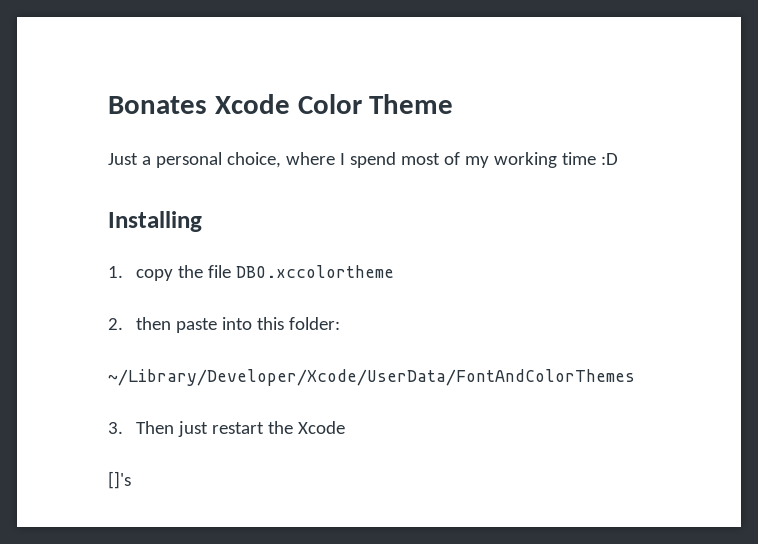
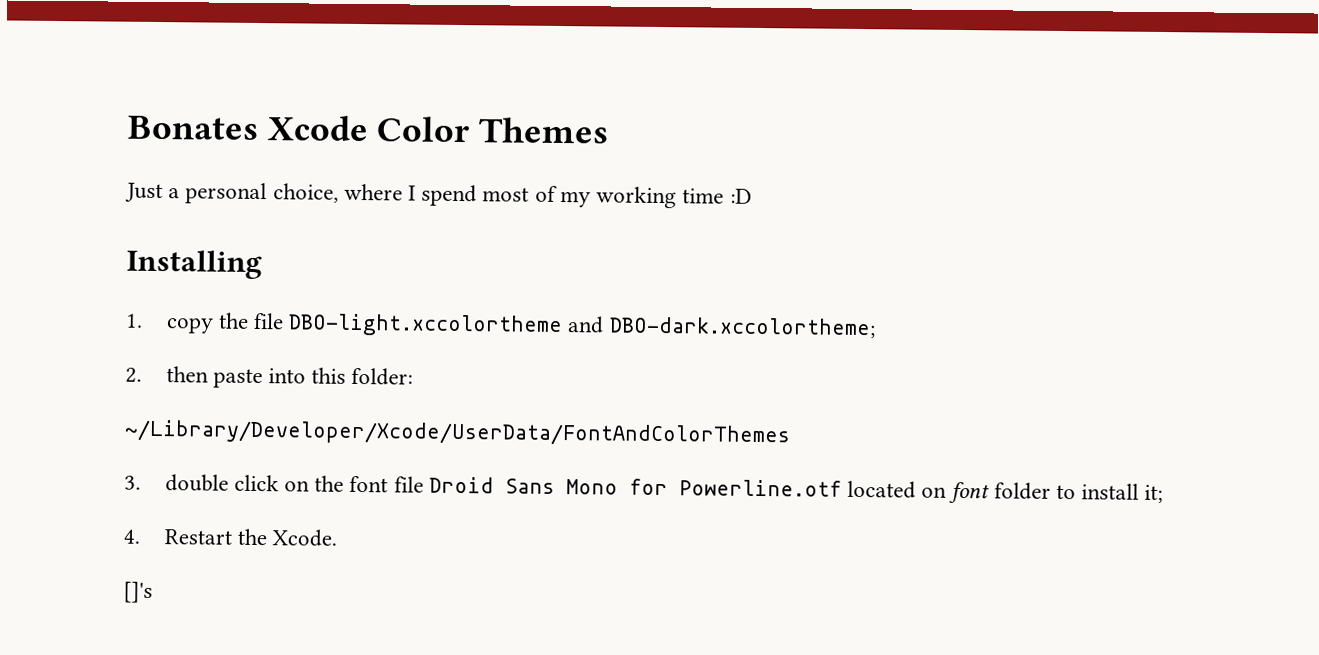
- Bonates Xcode Color Theme
+ Bonates Xcode Color Themes
- 1. copy the file DBO.xccolortheme
+ 1. copy the file DBO-light.xccolortheme and DBO-dark.xccolortheme;
- 3. Then just restart the Xcode
+ 3. double click on the font file Droid Sans Mono for Powerline.otf located on font folder to install it;
+ 4. Restart the Xcode.

